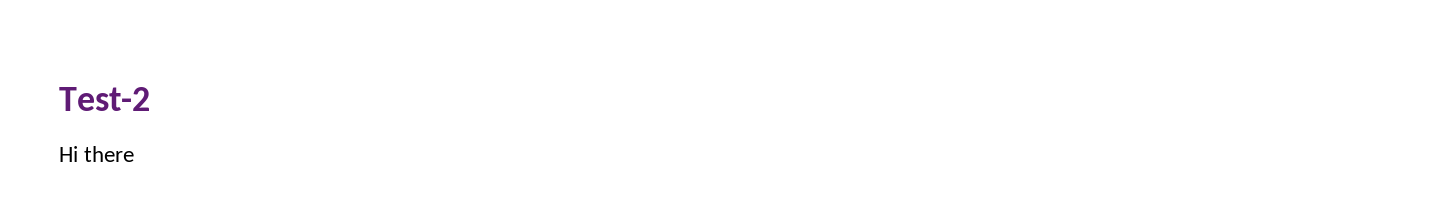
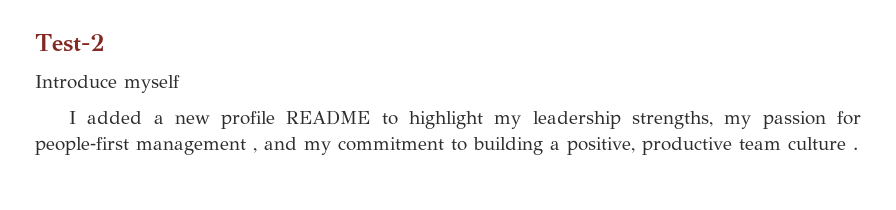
- Hi there
+ Introduce myself
+ I added a new profile README to highlight my leadership strengths, my passion for people‑first management , and my commitment to building a positive, productive team culture .

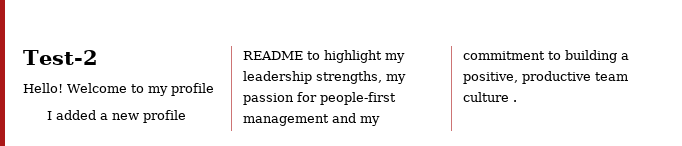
- Introduce myself
+ Hello! Welcome to my profile
- I added a new profile README to highlight my leadership strengths, my passion for people‑first management , and my commitment to building a positive, productive team culture .
+ I added a new profile README to highlight my leadership strengths, my passion for people‑first management and my commitment to building a positive, productive team culture .

